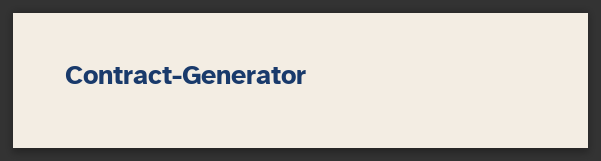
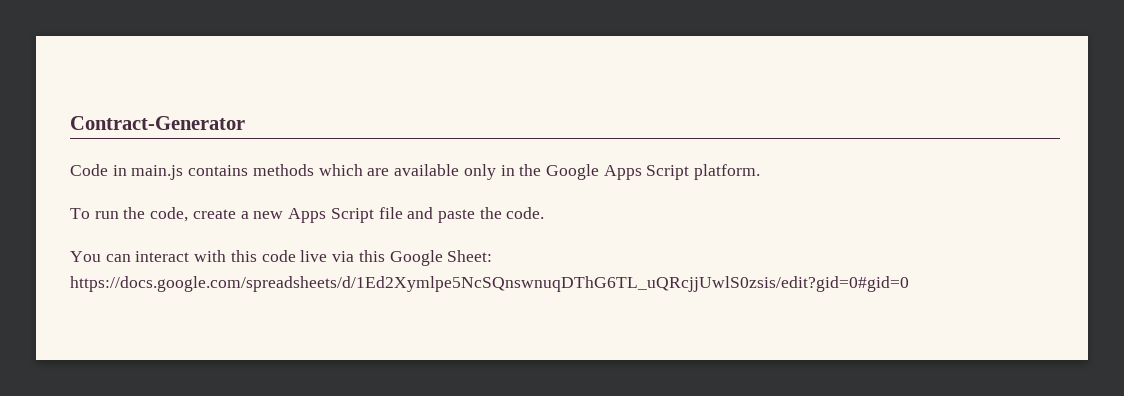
+ Code in main.js contains methods which are available only in the Google Apps Script platform.
+ To run the code, create a new Apps Script file and paste the code.
+ You can interact with this code live via this Google Sheet: https://docs.google.com/spreadsheets/d/1Ed2Xymlpe5NcSQnswnuqDThG6TL_uQRcjjUwlS0zsis/edit?gid=0#gid=0

